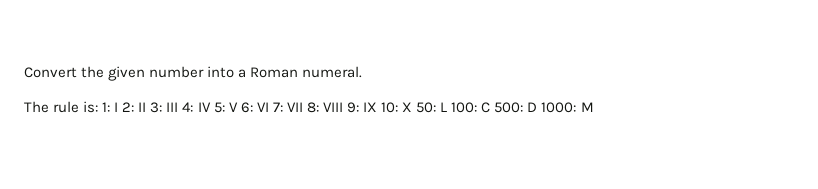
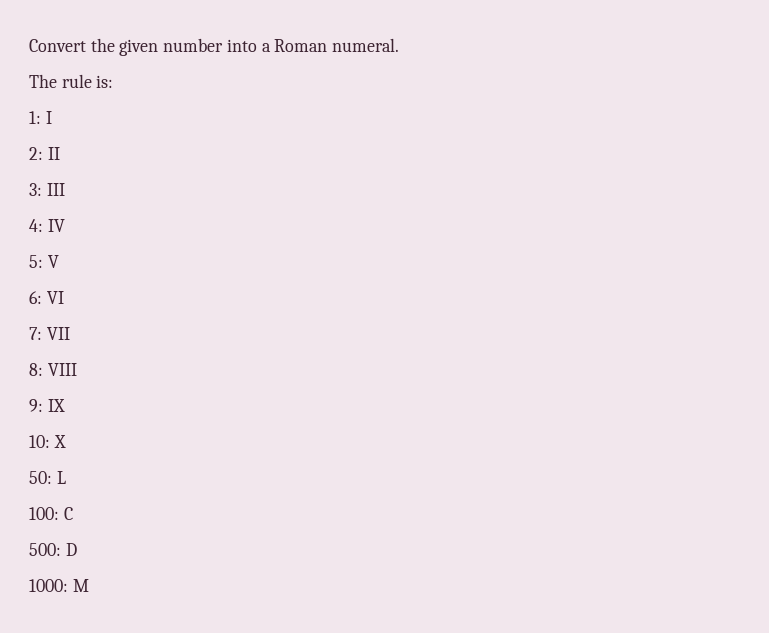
- The rule is: 1: I 2: II 3: III 4: IV 5: V 6: VI 7: VII 8: VIII 9: IX 10: X 50: L 100: C 500: D 1000: M
+ The rule is:
+ 1: I
+ 2: II
+ 3: III
+ 4: IV
+ 5: V
+ 6: VI
+ 7: VII
+ 8: VIII
+ 9: IX
+ 10: X
+ 50: L
+ 100: C
+ 500: D
+ 1000: M

